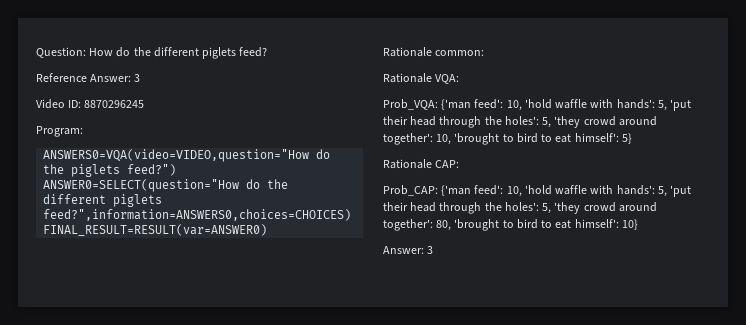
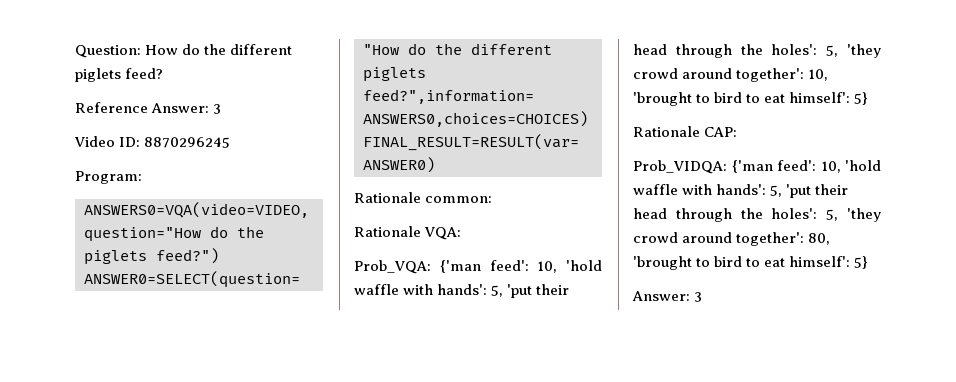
- Prob_CAP: {'man feed': 10, 'hold waffle with hands': 5, 'put their head through the holes': 5, 'they crowd around together': 80, 'brought to bird to eat himself': 10}
+ Prob_VIDQA: {'man feed': 10, 'hold waffle with hands': 5, 'put their head through the holes': 5, 'they crowd around together': 80, 'brought to bird to eat himself': 5}

